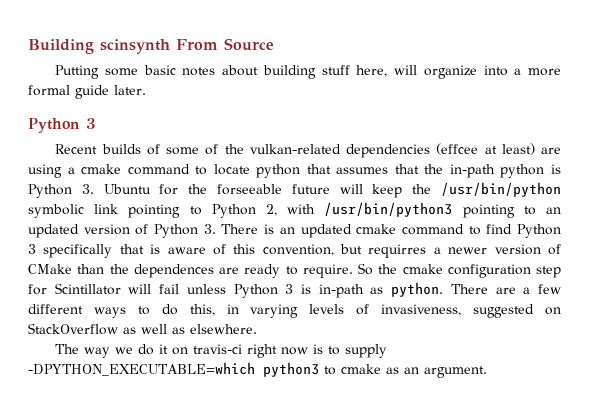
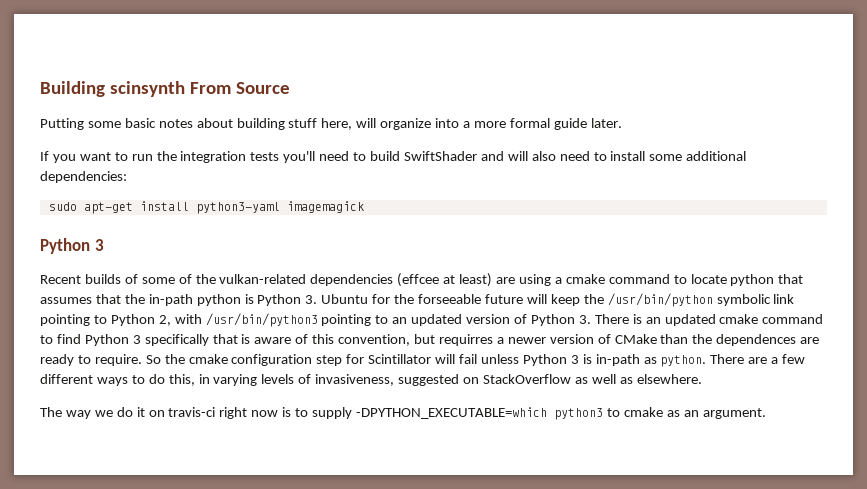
+ If you want to run the integration tests you'll need to build SwiftShader and will also need to install some additional dependencies:
+ sudo apt-get install python3-yaml imagemagick

